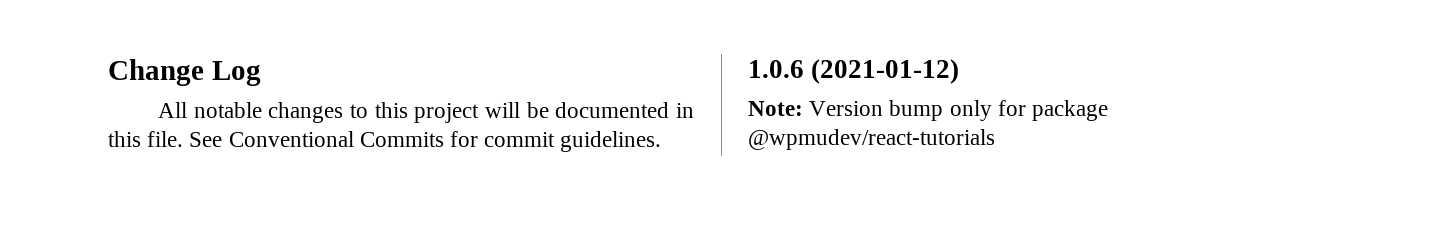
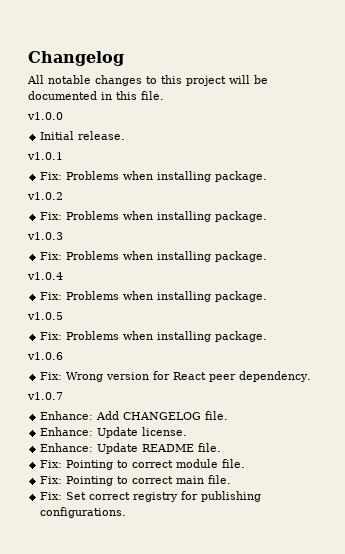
- Change Log
+ Changelog
- All notable changes to this project will be documented in this file. See Conventional Commits for commit guidelines.
- 1.0.6 (2021-01-12)
- Note: Version bump only for package @wpmudev/react-tutorials
+ All notable changes to this project will be documented in this file.
+ v1.0.0
+ Initial release.
+ v1.0.1
+ Fix: Problems when installing package.
+ v1.0.2
+ Fix: Problems when installing package.
+ v1.0.3
+ Fix: Problems when installing package.
+ v1.0.4
+ Fix: Problems when installing package.
+ v1.0.5
+ Fix: Problems when installing package.
+ v1.0.6
+ Fix: Wrong version for React peer dependency.
+ v1.0.7
+ Enhance: Add CHANGELOG file.
+ Enhance: Update license.
+ Enhance: Update README file.
+ Fix: Pointing to correct module file.
+ Fix: Pointing to correct main file.
+ Fix: Set correct registry for publishing configurations.

